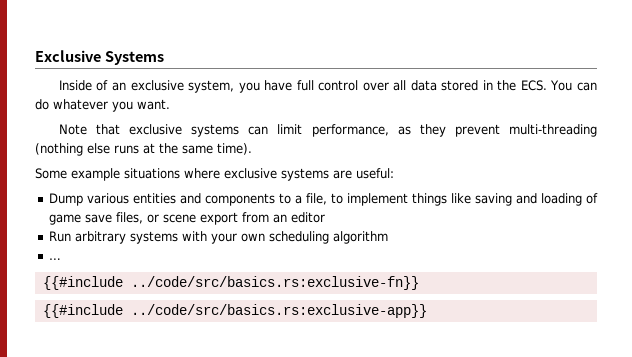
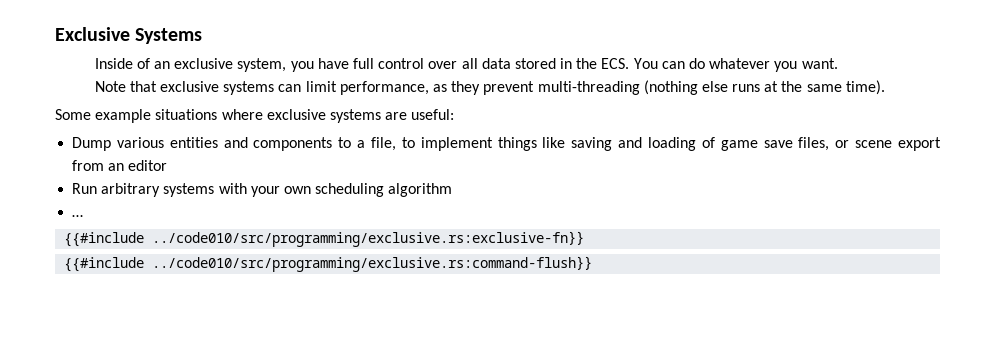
- {{#include ../code/src/basics.rs:exclusive-fn}}
- {{#include ../code/src/basics.rs:exclusive-app}}
+ {{#include ../code010/src/programming/exclusive.rs:exclusive-fn}}
+ {{#include ../code010/src/programming/exclusive.rs:command-flush}}

